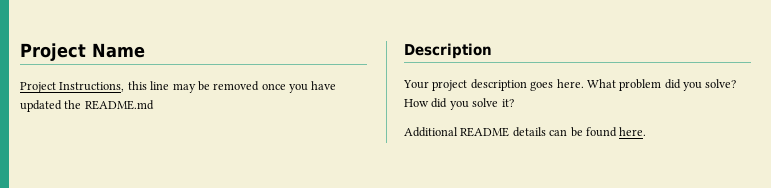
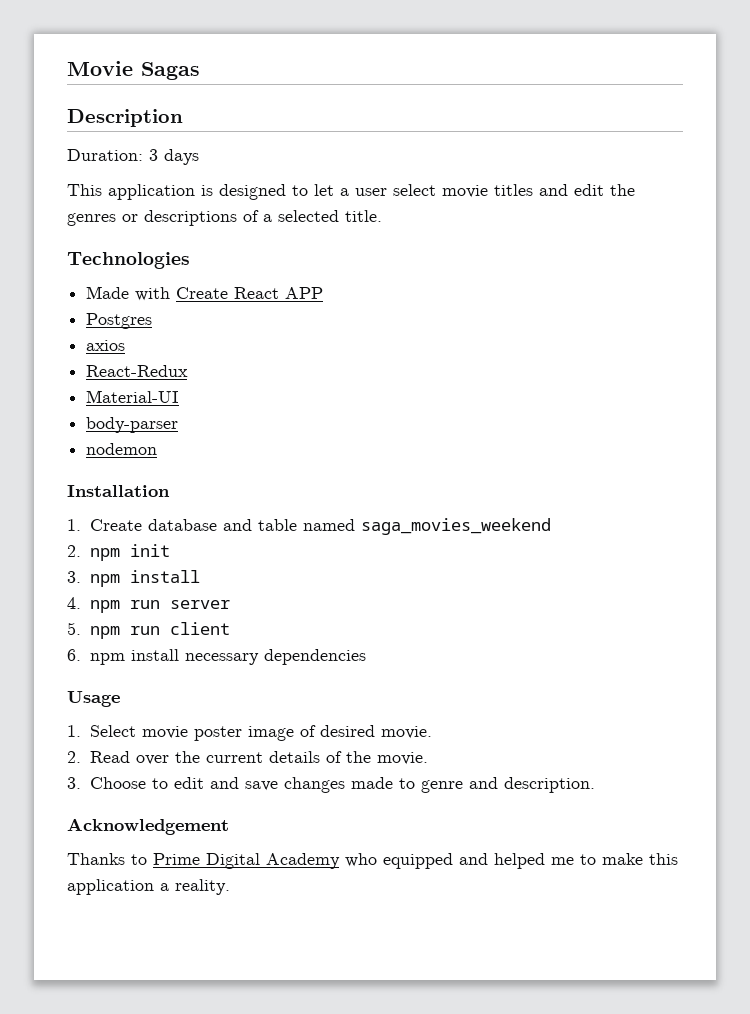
- Project Name
- Project Instructions, this line may be removed once you have updated the README.md
+ Movie Sagas
  Description
- Your project description goes here. What problem did you solve? How did you solve it?
- Additional README details can be found here.
+ Duration: 3 days
+ This application is designed to let a user select movie titles and edit the genres or descriptions of a selected title.
+ Technologies
+ Made with Create React APP
+ Postgres
+ axios
+ React-Redux
+ Material-UI
+ body-parser
+ nodemon
+ Installation
+ 1. Create database and table named saga_movies_weekend
+ 2. npm init
+ 3. npm install
+ 4. npm run server
+ 5. npm run client
+ 6. npm install necessary dependencies
+ Usage
+ 1. Select movie poster image of desired movie.
+ 2. Read over the current details of the movie.
+ 3. Choose to edit and save changes made to genre and description.
+ Acknowledgement
+ Thanks to Prime Digital Academy who equipped and helped me to make this application a reality.

